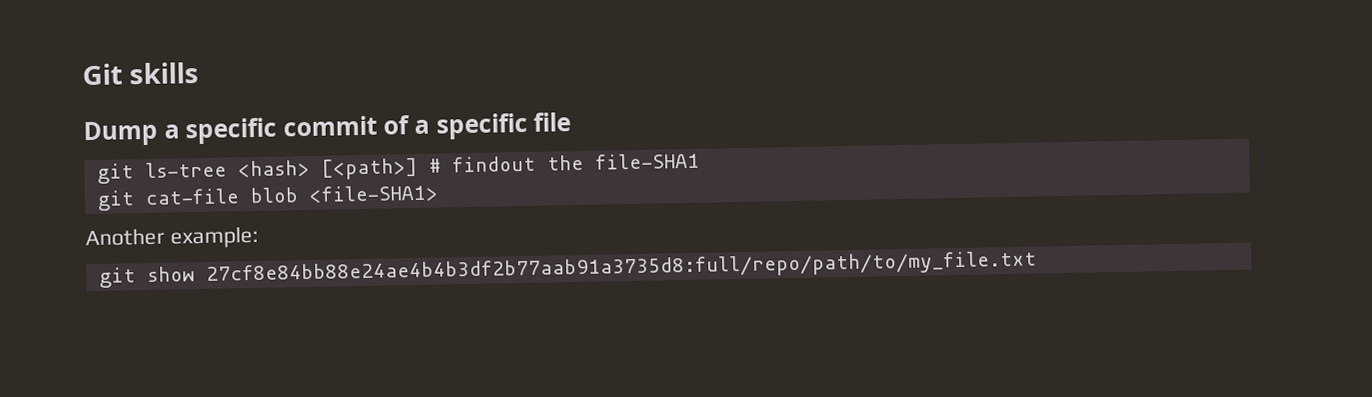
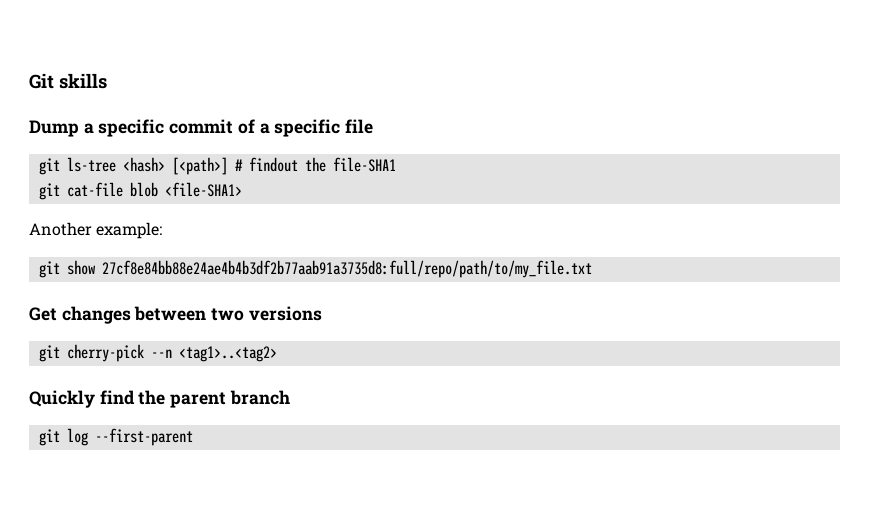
+ Get changes between two versions
+ git cherry-pick --n <tag1>..<tag2>
+ Quickly find the parent branch
+ git log --first-parent

